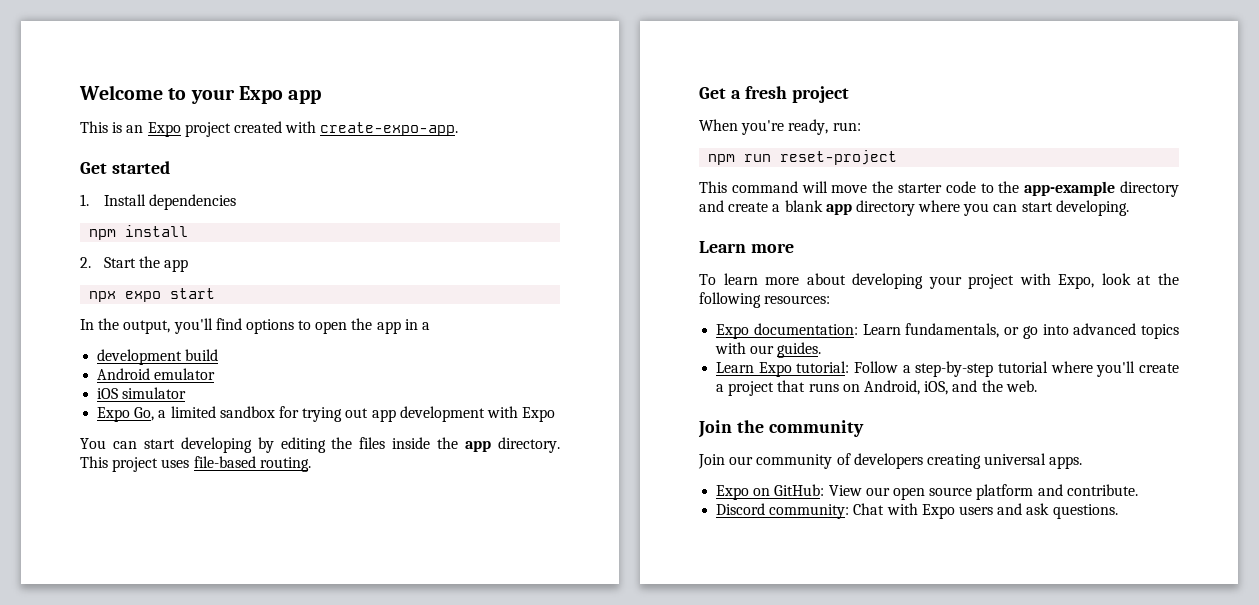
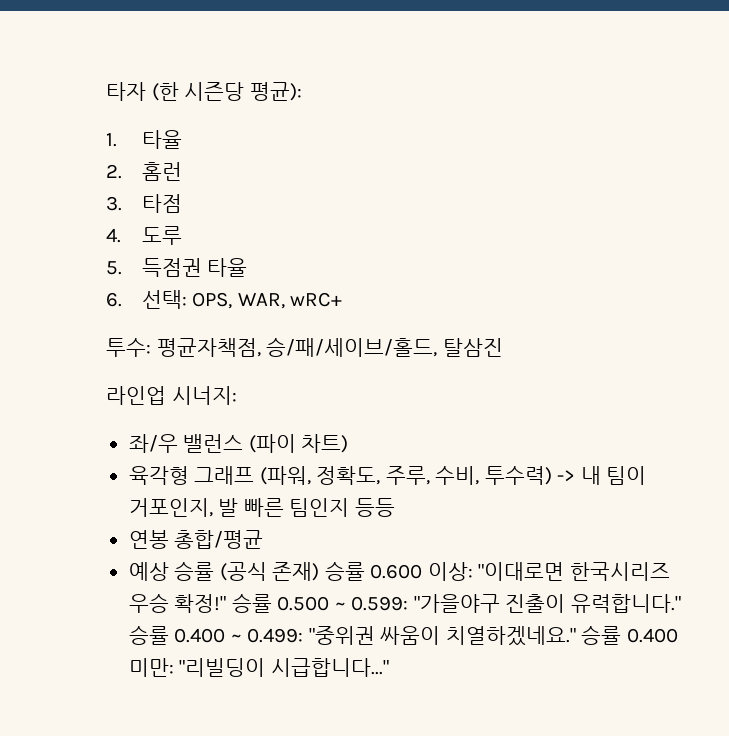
- Welcome to your Expo app
- This is an Expo project created with create-expo-app.
- Get started
- 1. Install dependencies
- npm install
- 2. Start the app
- npx expo start
- In the output, you'll find options to open the app in a
- development build
- Android emulator
- iOS simulator
- Expo Go, a limited sandbox for trying out app development with Expo
- You can start developing by editing the files inside the app directory. This project uses file-based routing.
- Get a fresh project
- When you're ready, run:
- npm run reset-project
- This command will move the starter code to the app-example directory and create a blank app directory where you can start developing.
- Learn more
- To learn more about developing your project with Expo, look at the following resources:
- Expo documentation: Learn fundamentals, or go into advanced topics with our guides.
- Learn Expo tutorial: Follow a step-by-step tutorial where you'll create a project that runs on Android, iOS, and the web.
- Join the community
- Join our community of developers creating universal apps.
- Expo on GitHub: View our open source platform and contribute.
- Discord community: Chat with Expo users and ask questions.
+ 타자 (한 시즌당 평균):
+ 1. 타율
+ 2. 홈런
+ 3. 타점
+ 4. 도루
+ 5. 득점권 타율
+ 6. 선택: OPS, WAR, wRC+
+ 투수: 평균자책점, 승/패/세이브/홀드, 탈삼진
+ 라인업 시너지:
+ 좌/우 밸런스 (파이 차트)
+ 육각형 그래프 (파워, 정확도, 주루, 수비, 투수력) -> 내 팀이 거포인지, 발 빠른 팀인지 등등
+ 연봉 총합/평균
+ 예상 승률 (공식 존재) 승률 0.600 이상: "이대로면 한국시리즈 우승 확정!" 승률 0.500 ~ 0.599: "가을야구 진출이 유력합니다." 승률 0.400 ~ 0.499: "중위권 싸움이 치열하겠네요." 승률 0.400 미만: "리빌딩이 시급합니다..."

